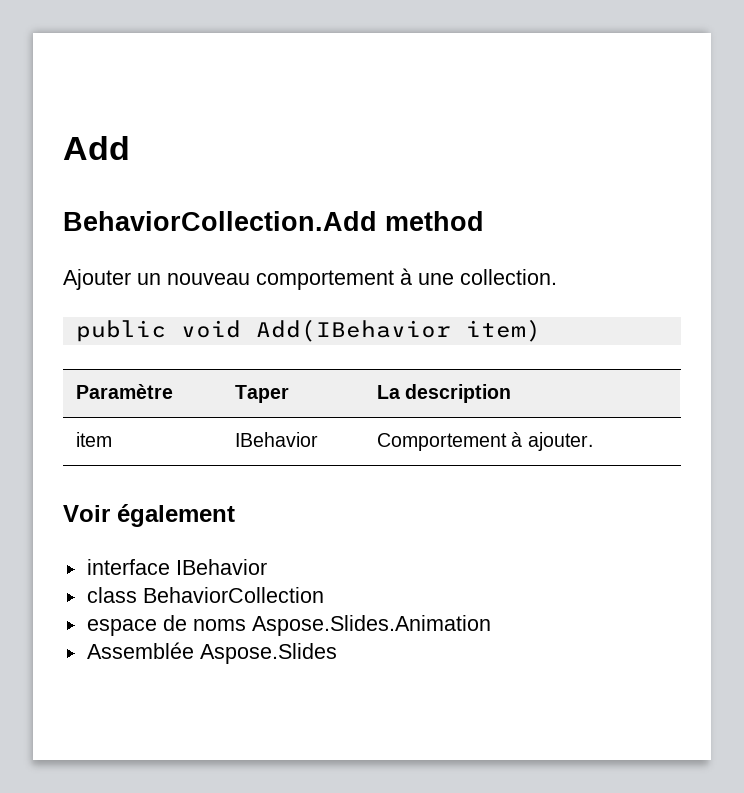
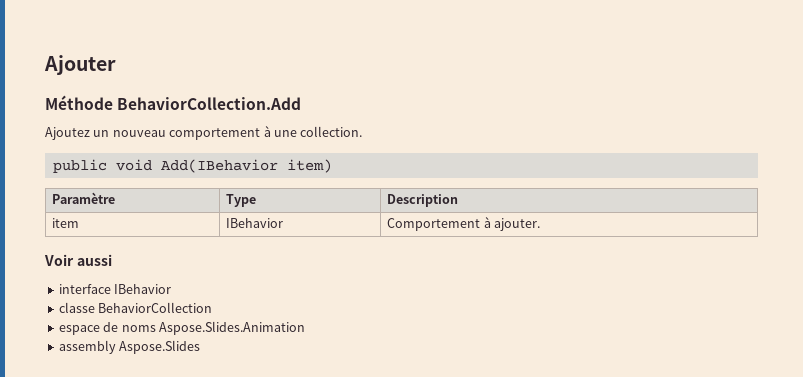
- Add
- BehaviorCollection.Add method
- Ajouter un nouveau comportement à une collection.
+ Ajouter
+ Méthode BehaviorCollection.Add
+ Ajoutez un nouveau comportement à une collection.
- Paramètre | Taper | La description
+ Paramètre | Type | Description
- Voir également
+ Voir aussi
- class BehaviorCollection
+ classe BehaviorCollection
- Assemblée Aspose.Slides
+ assembly Aspose.Slides

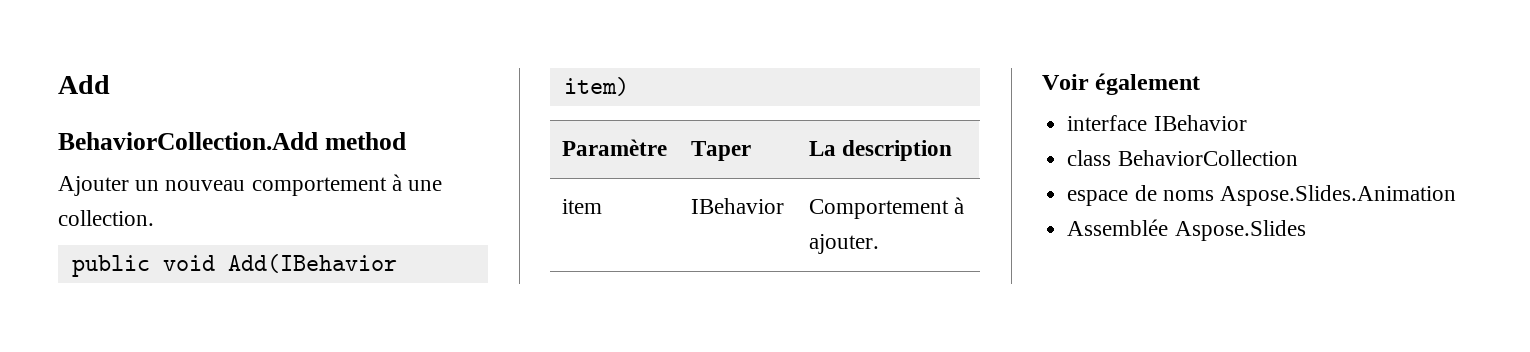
- Ajouter
- Méthode BehaviorCollection.Add
- Ajoutez un nouveau comportement à une collection.
+ Add
+ BehaviorCollection.Add method
+ Ajouter un nouveau comportement à une collection.
- Paramètre | Type | Description
+ Paramètre | Taper | La description
- Voir aussi
+ Voir également
- classe BehaviorCollection
+ class BehaviorCollection
- assembly Aspose.Slides
+ Assemblée Aspose.Slides

